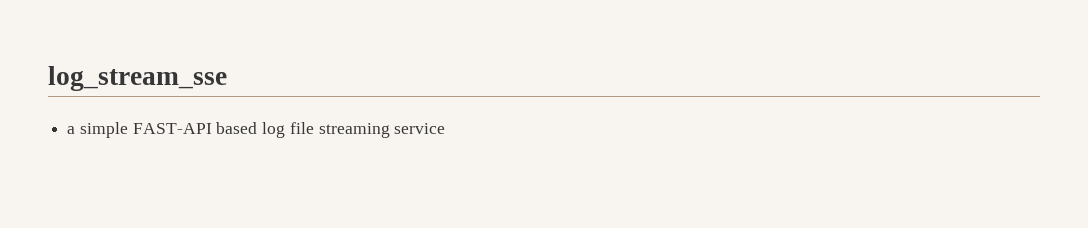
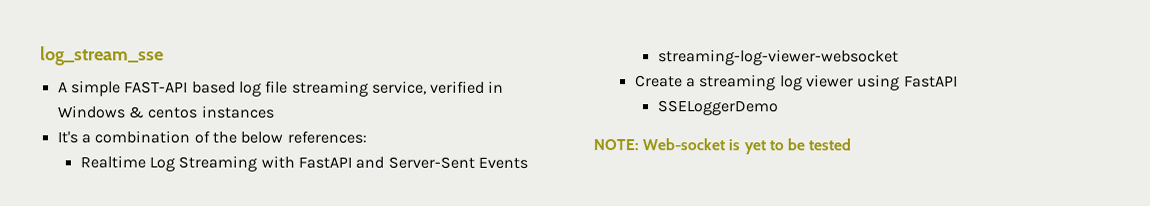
- a simple FAST-API based log file streaming service
+ A simple FAST-API based log file streaming service, verified in Windows & centos instances
+ It's a combination of the below references:
+ Realtime Log Streaming with FastAPI and Server-Sent Events
+ streaming-log-viewer-websocket
+ Create a streaming log viewer using FastAPI
+ SSELoggerDemo
+ NOTE: Web-socket is yet to be tested

